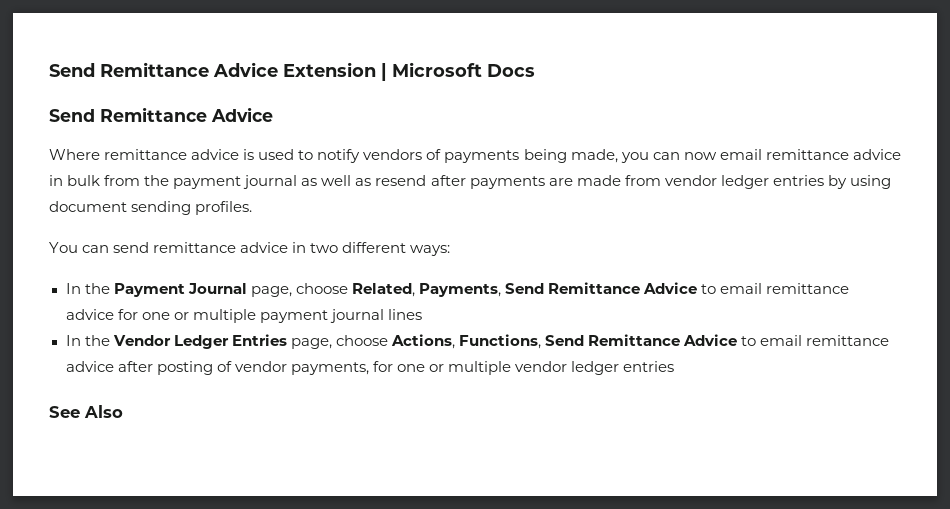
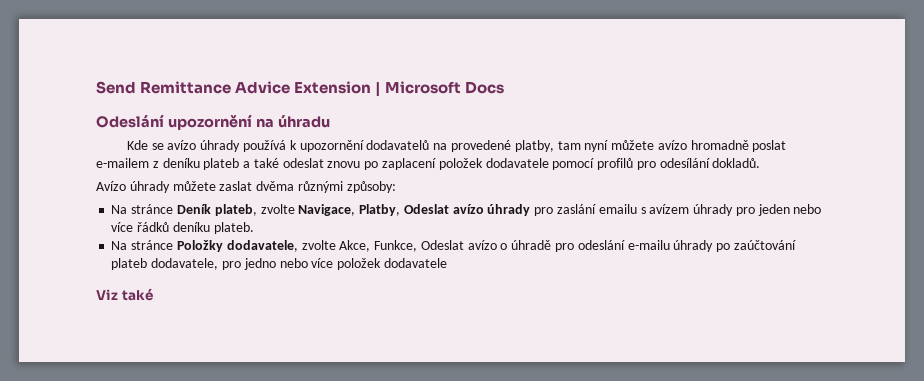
  Send Remittance Advice Extension | Microsoft Docs
- Send Remittance Advice
- Where remittance advice is used to notify vendors of payments being made, you can now email remittance advice in bulk from the payment journal as well as resend after payments are made from vendor ledger entries by using document sending profiles.
- You can send remittance advice in two different ways:
- In the Payment Journal page, choose Related, Payments, Send Remittance Advice to email remittance advice for one or multiple payment journal lines
- In the Vendor Ledger Entries page, choose Actions, Functions, Send Remittance Advice to email remittance advice after posting of vendor payments, for one or multiple vendor ledger entries
- See Also
+ Odeslání upozornění na úhradu
+ Kde se avízo úhrady používá k upozornění dodavatelů na provedené platby, tam nyní můžete avízo hromadně poslat e-mailem z deníku plateb a také odeslat znovu po zaplacení položek dodavatele pomocí profilů pro odesílání dokladů.
+ Avízo úhrady můžete zaslat dvěma různými způsoby:
+ Na stránce Deník plateb, zvolte Navigace, Platby, Odeslat avízo úhrady pro zaslání emailu s avízem úhrady pro jeden nebo více řádků deníku plateb.
+ Na stránce Položky dodavatele, zvolte Akce, Funkce, Odeslat avízo o úhradě pro odeslání e-mailu úhrady po zaúčtování plateb dodavatele, pro jedno nebo více položek dodavatele
+ Viz také

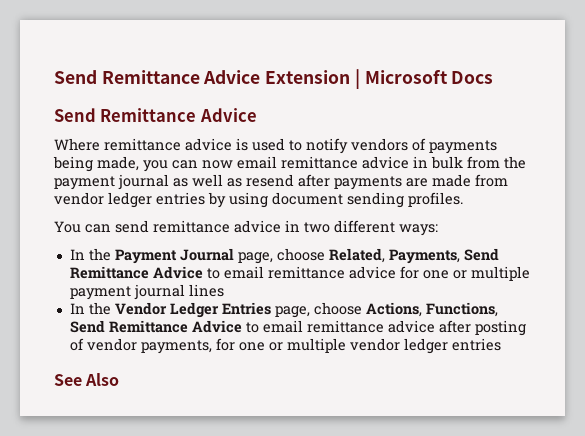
  Send Remittance Advice Extension | Microsoft Docs
- Odeslání upozornění na úhradu
- Kde se avízo úhrady používá k upozornění dodavatelů na provedené platby, tam nyní můžete avízo hromadně poslat e-mailem z deníku plateb a také odeslat znovu po zaplacení položek dodavatele pomocí profilů pro odesílání dokladů.
- Avízo úhrady můžete zaslat dvěma různými způsoby:
- Na stránce Deník plateb, zvolte Navigace, Platby, Odeslat avízo úhrady pro zaslání emailu s avízem úhrady pro jeden nebo více řádků deníku plateb.
- Na stránce Položky dodavatele, zvolte Akce, Funkce, Odeslat avízo o úhradě pro odeslání e-mailu úhrady po zaúčtování plateb dodavatele, pro jedno nebo více položek dodavatele
- Viz také
+ Send Remittance Advice
+ Where remittance advice is used to notify vendors of payments being made, you can now email remittance advice in bulk from the payment journal as well as resend after payments are made from vendor ledger entries by using document sending profiles.
+ You can send remittance advice in two different ways:
+ In the Payment Journal page, choose Related, Payments, Send Remittance Advice to email remittance advice for one or multiple payment journal lines
+ In the Vendor Ledger Entries page, choose Actions, Functions, Send Remittance Advice to email remittance advice after posting of vendor payments, for one or multiple vendor ledger entries
+ See Also

